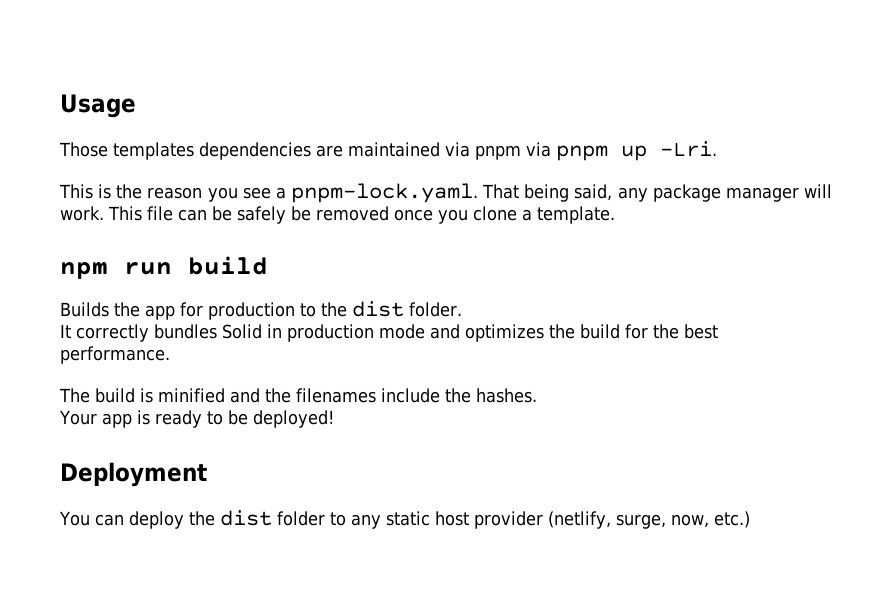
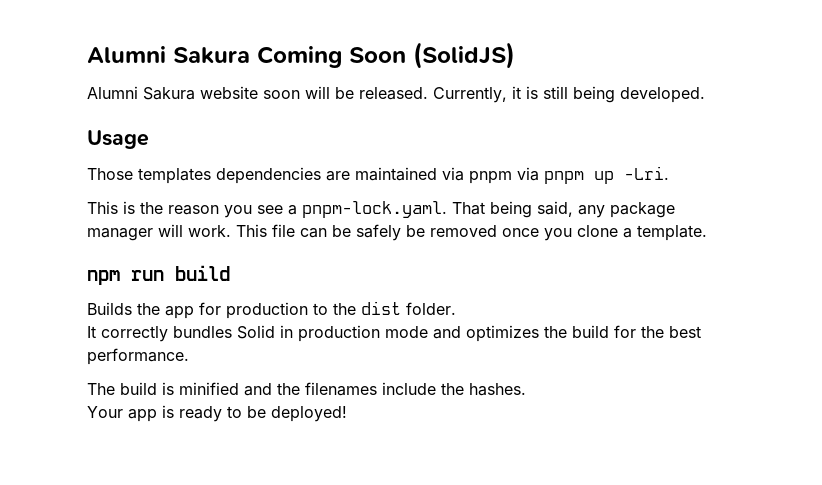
+ Alumni Sakura Coming Soon (SolidJS)
+ Alumni Sakura website soon will be released. Currently, it is still being developed.
- Deployment
- You can deploy the dist folder to any static host provider (netlify, surge, now, etc.)

